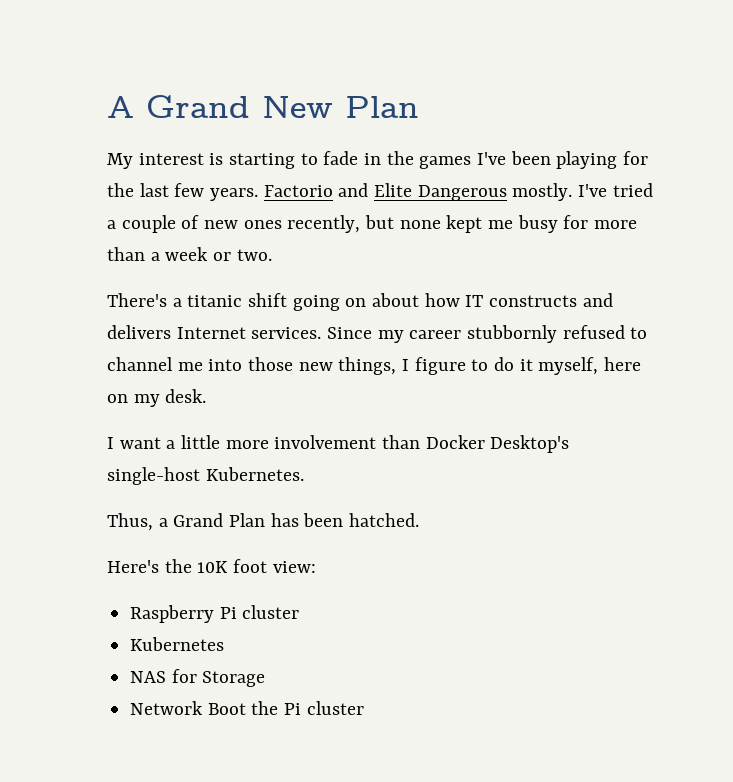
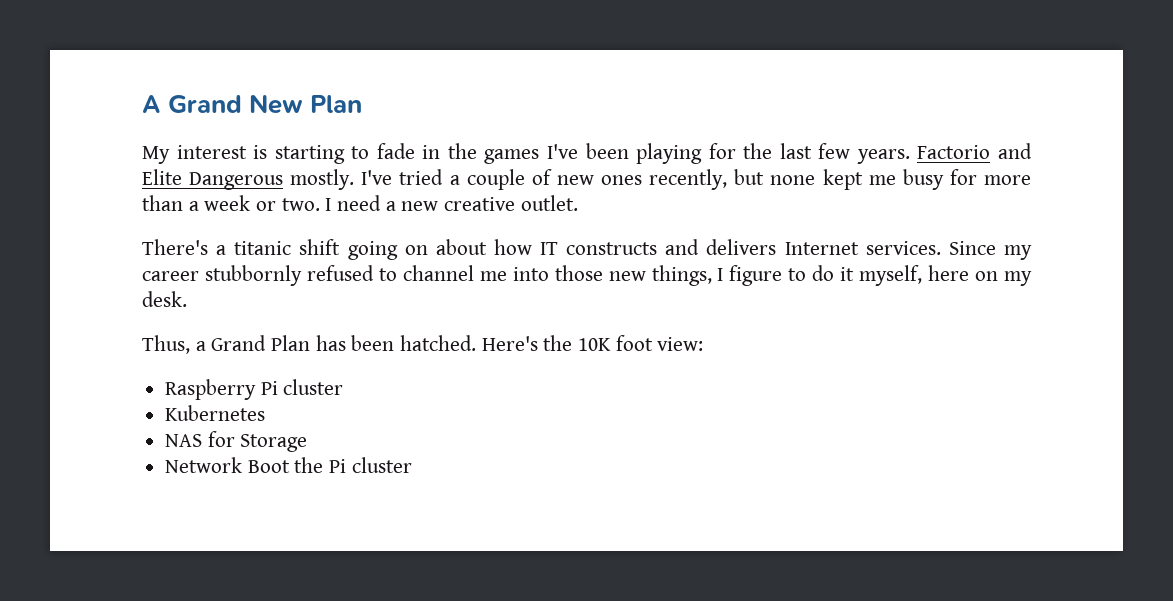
+ I need a new creative outlet.
- I want a little more involvement than Docker Desktop's single-host Kubernetes.
- Thus, a Grand Plan has been hatched.
- Here's the 10K foot view:
+ Thus, a Grand Plan has been hatched. Here's the 10K foot view:

